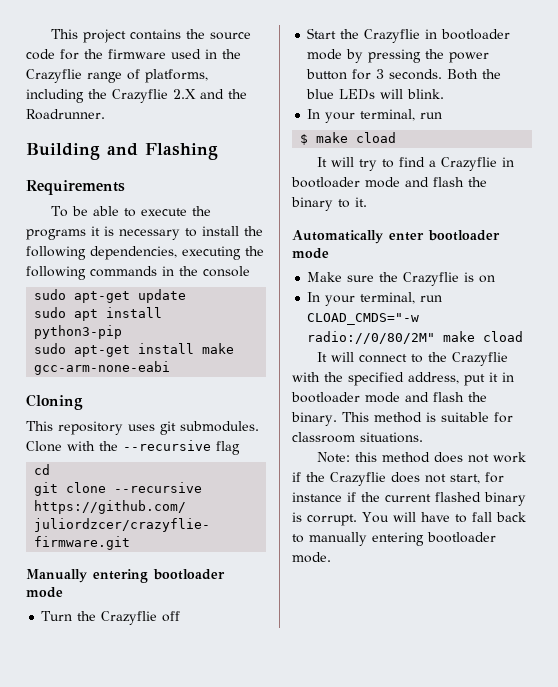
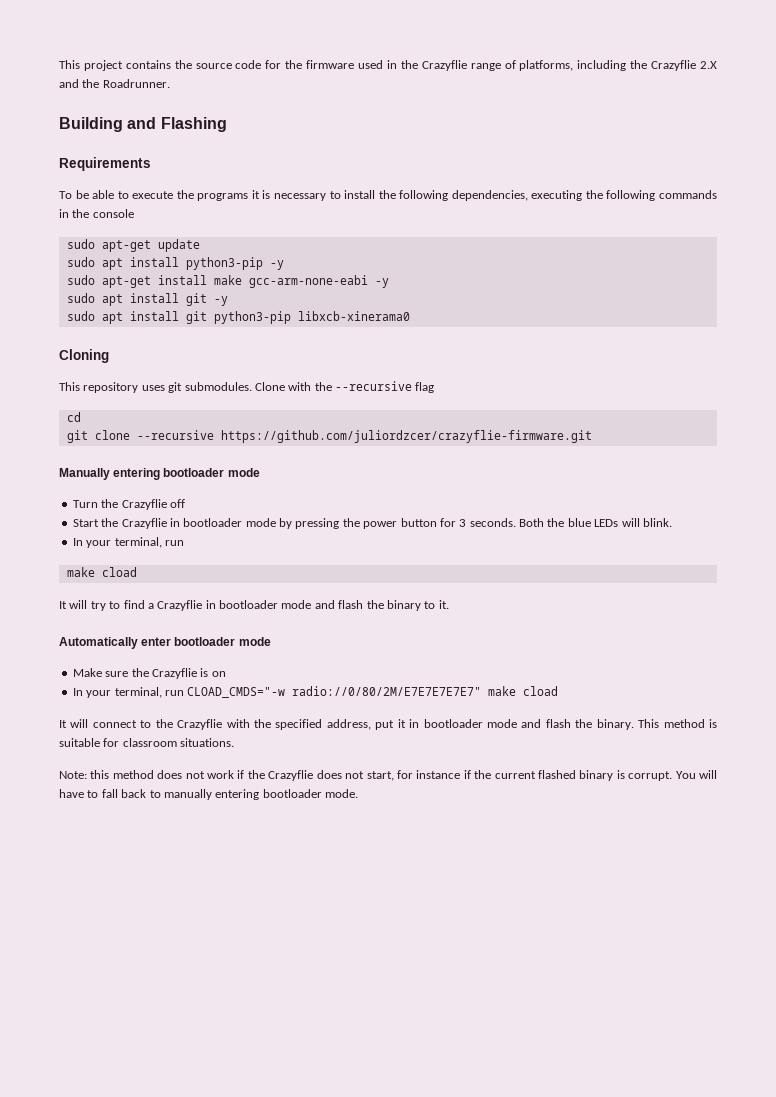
- sudo apt install python3-pip
+ sudo apt install python3-pip -y
- sudo apt-get install make gcc-arm-none-eabi
+ sudo apt-get install make gcc-arm-none-eabi -y
+ sudo apt install git -y
+ sudo apt install git python3-pip libxcb-xinerama0
  Both the blue LEDs will blink.
  In your terminal, run
- $ make cload
+ make cload
- In your terminal, run CLOAD_CMDS="-w radio://0/80/2M" make cload
+ In your terminal, run CLOAD_CMDS="-w radio://0/80/2M/E7E7E7E7E7" make cload

